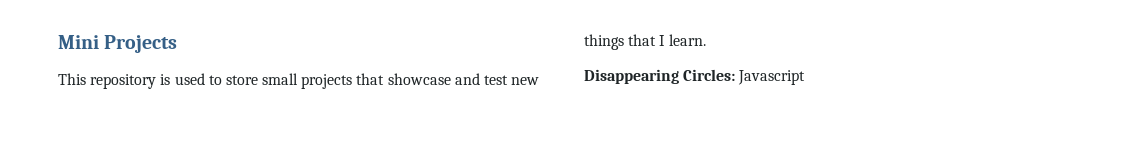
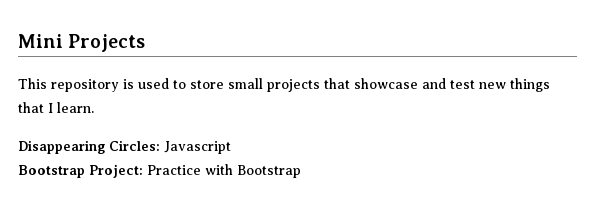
+ Bootstrap Project: Practice with Bootstrap

